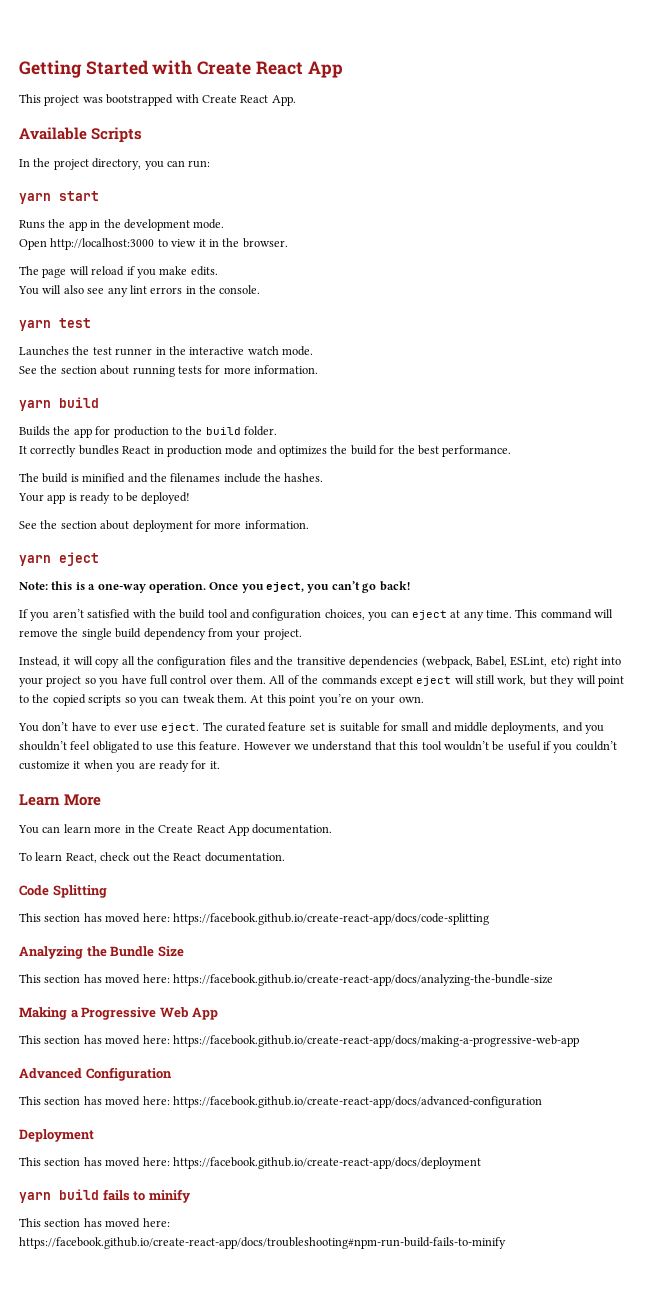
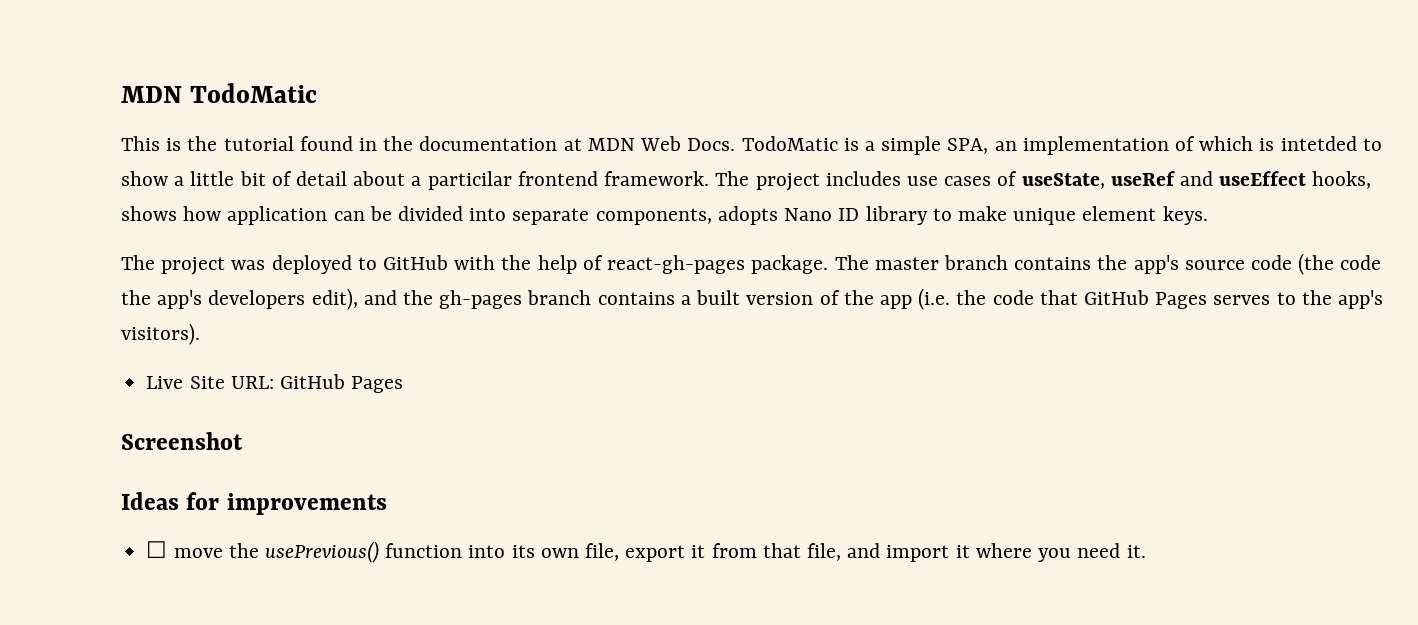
- Getting Started with Create React App
- This project was bootstrapped with Create React App.
- Available Scripts
- In the project directory, you can run:
- yarn start
- Runs the app in the development mode.
- Open http://localhost:3000 to view it in the browser.
- The page will reload if you make edits.
- You will also see any lint errors in the console.
- yarn test
- Launches the test runner in the interactive watch mode.
- See the section about running tests for more information.
- yarn build
- Builds the app for production to the build folder.
- It correctly bundles React in production mode and optimizes the build for the best performance.
- The build is minified and the filenames include the hashes.
- Your app is ready to be deployed!
- See the section about deployment for more information.
- yarn eject
- Note: this is a one-way operation. Once you eject, you can’t go back!
- If you aren’t satisfied with the build tool and configuration choices, you can eject at any time. This command will remove the single build dependency from your project.
- Instead, it will copy all the configuration files and the transitive dependencies (webpack, Babel, ESLint, etc) right into your project so you have full control over them. All of the commands except eject will still work, but they will point to the copied scripts so you can tweak them. At this point you’re on your own.
- You don’t have to ever use eject. The curated feature set is suitable for small and middle deployments, and you shouldn’t feel obligated to use this feature. However we understand that this tool wouldn’t be useful if you couldn’t customize it when you are ready for it.
- Learn More
- You can learn more in the Create React App documentation.
- To learn React, check out the React documentation.
- Code Splitting
- This section has moved here: https://facebook.github.io/create-react-app/docs/code-splitting
- Analyzing the Bundle Size
- This section has moved here: https://facebook.github.io/create-react-app/docs/analyzing-the-bundle-size
- Making a Progressive Web App
- This section has moved here: https://facebook.github.io/create-react-app/docs/making-a-progressive-web-app
- Advanced Configuration
- This section has moved here: https://facebook.github.io/create-react-app/docs/advanced-configuration
- Deployment
- This section has moved here: https://facebook.github.io/create-react-app/docs/deployment
- yarn build fails to minify
- This section has moved here: https://facebook.github.io/create-react-app/docs/troubleshooting#npm-run-build-fails-to-minify
+ MDN TodoMatic
+ This is the tutorial found in the documentation at MDN Web Docs. TodoMatic is a simple SPA, an implementation of which is intetded to show a little bit of detail about a particilar frontend framework. The project includes use cases of useState, useRef and useEffect hooks, shows how application can be divided into separate components, adopts Nano ID library to make unique element keys.
+ The project was deployed to GitHub with the help of react-gh-pages package. The master branch contains the app's source code (the code the app's developers edit), and the gh-pages branch contains a built version of the app (i.e. the code that GitHub Pages serves to the app's visitors).
+ Live Site URL: GitHub Pages
+ Screenshot
+ Ideas for improvements
+ ☐ move the usePrevious() function into its own file, export it from that file, and import it where you need it.

